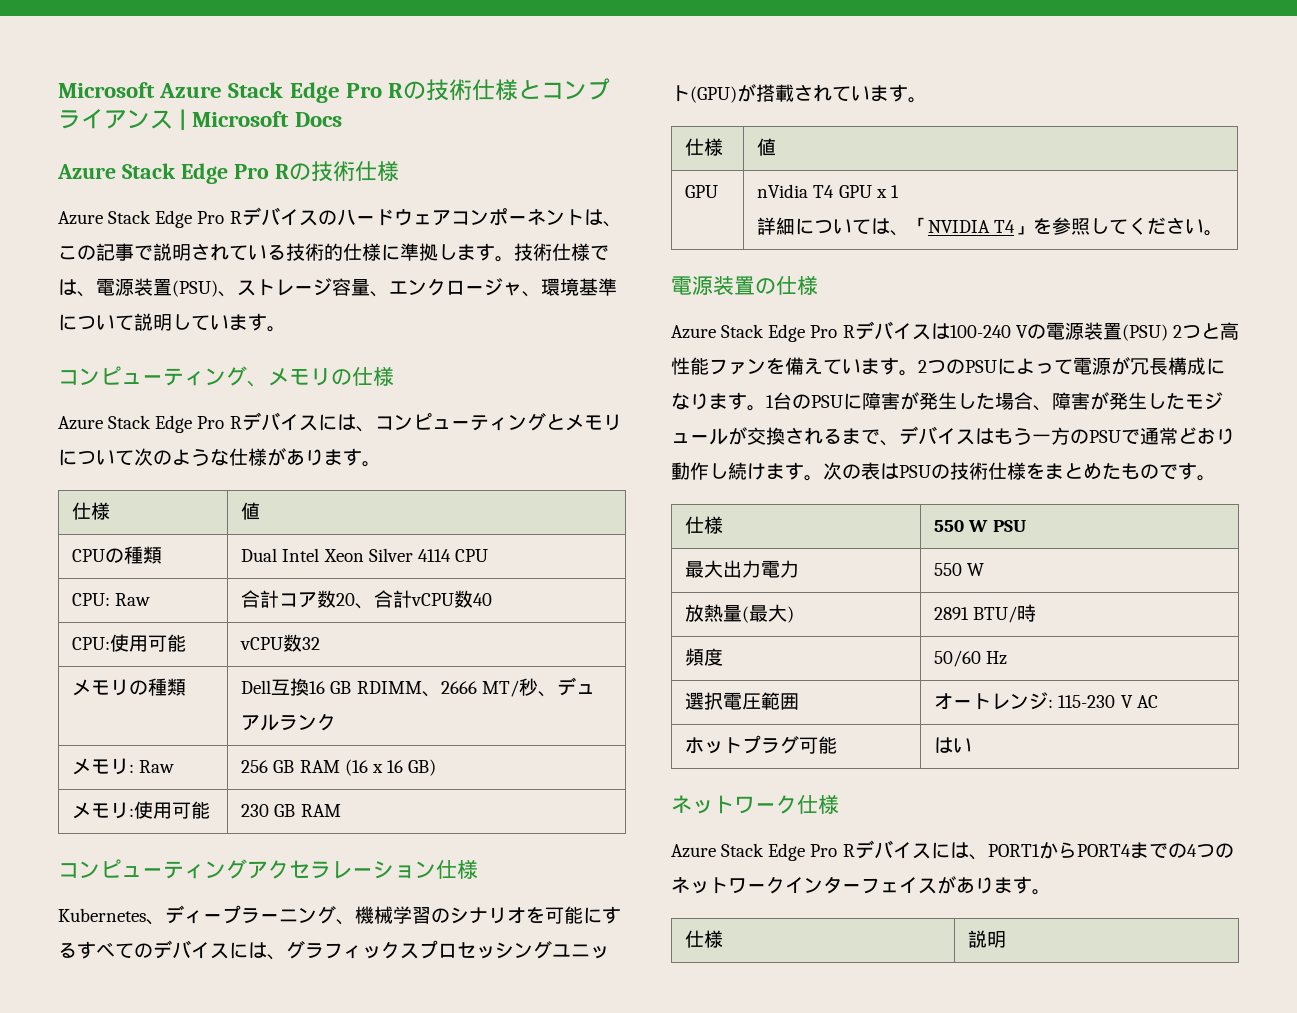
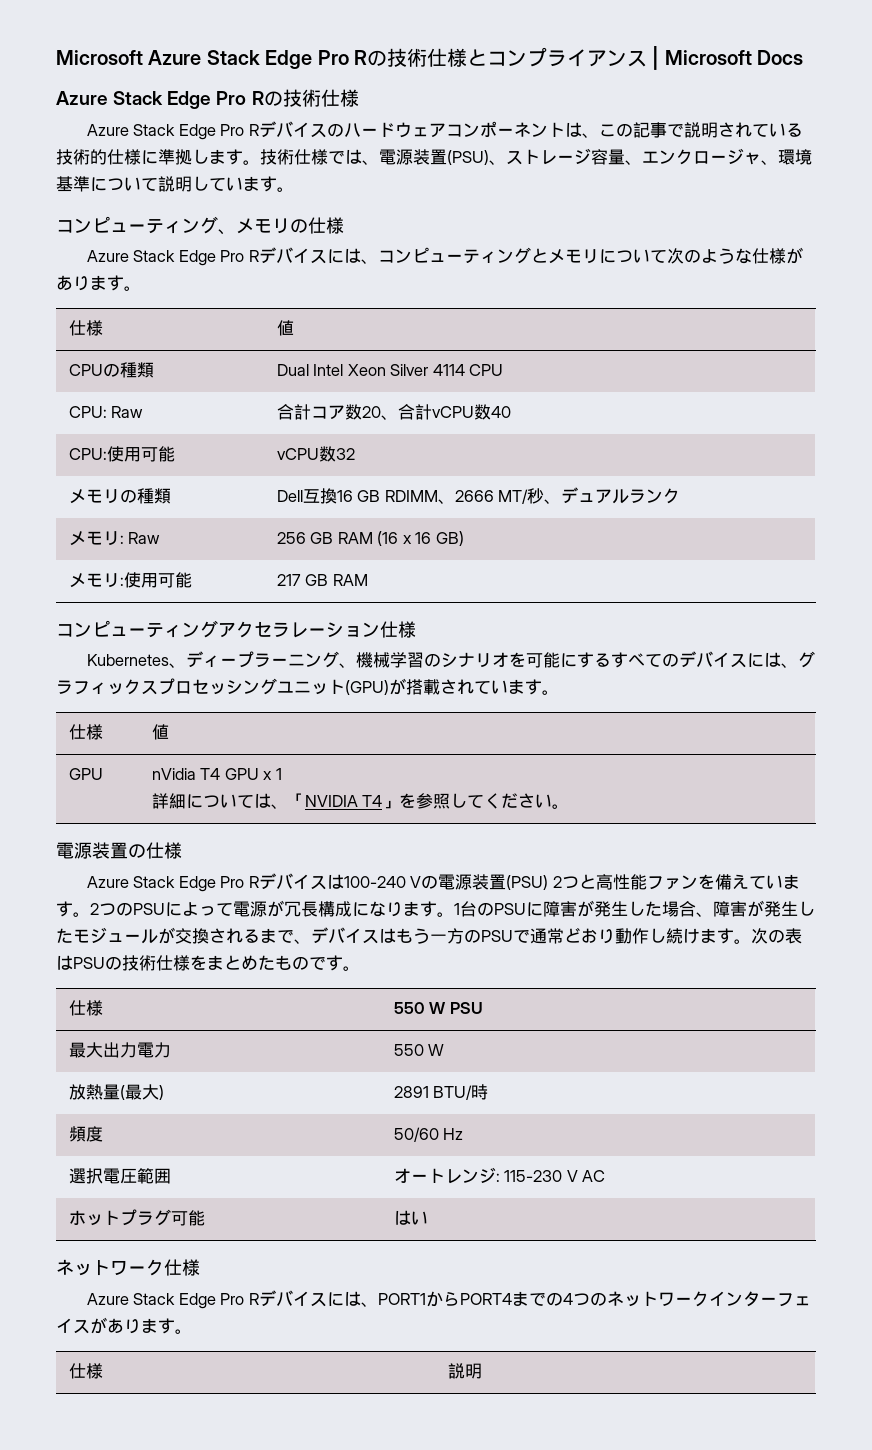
- メモリ:使用可能 | 230 GB RAM
+ メモリ:使用可能 | 217 GB RAM

